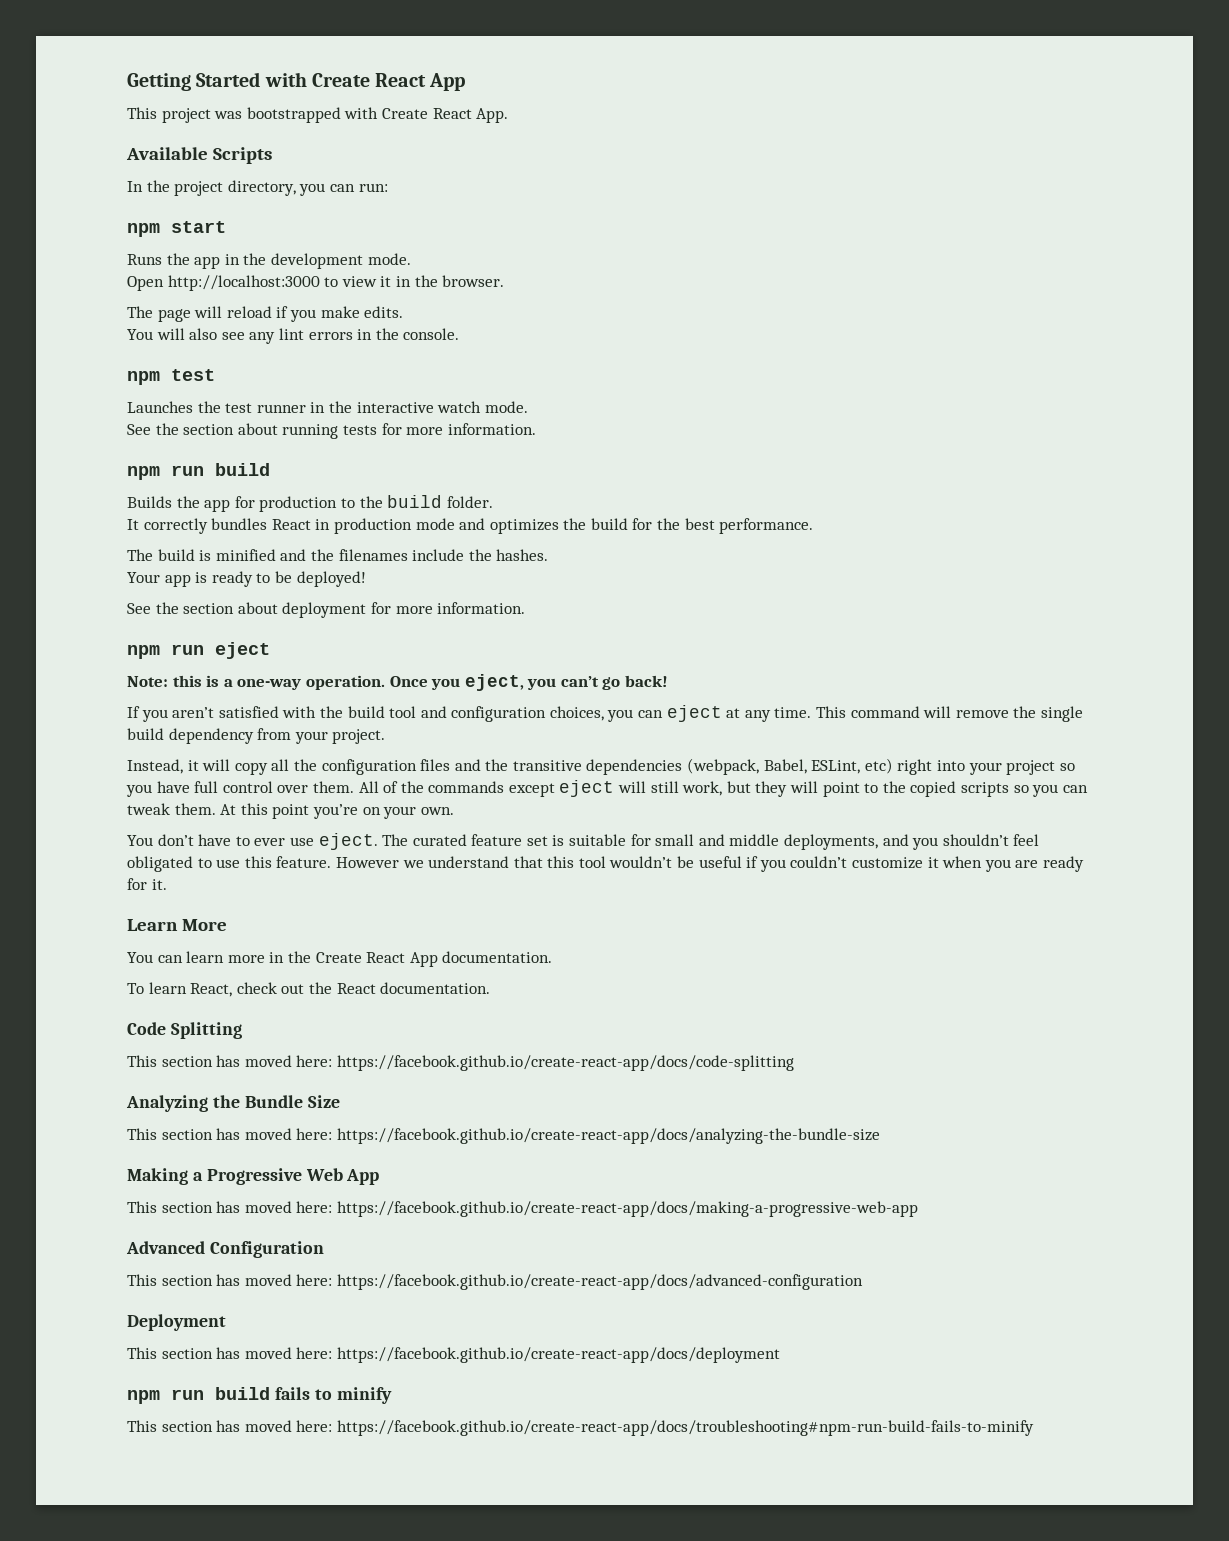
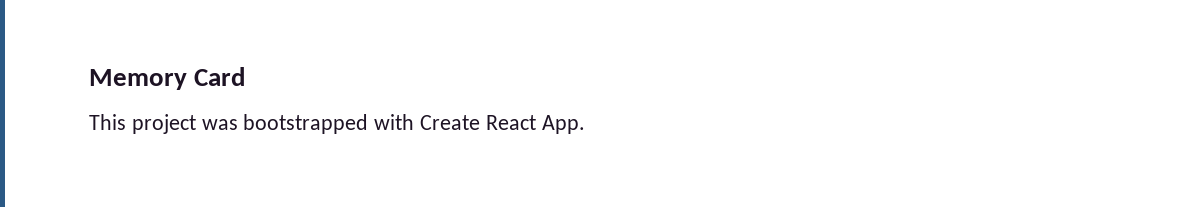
- Getting Started with Create React App
+ Memory Card
- Available Scripts
- In the project directory, you can run:
- npm start
- Runs the app in the development mode.
- Open http://localhost:3000 to view it in the browser.
- The page will reload if you make edits.
- You will also see any lint errors in the console.
- npm test
- Launches the test runner in the interactive watch mode.
- See the section about running tests for more information.
- npm run build
- Builds the app for production to the build folder.
- It correctly bundles React in production mode and optimizes the build for the best performance.
- The build is minified and the filenames include the hashes.
- Your app is ready to be deployed!
- See the section about deployment for more information.
- npm run eject
- Note: this is a one-way operation. Once you eject, you can’t go back!
- If you aren’t satisfied with the build tool and configuration choices, you can eject at any time. This command will remove the single build dependency from your project.
- Instead, it will copy all the configuration files and the transitive dependencies (webpack, Babel, ESLint, etc) right into your project so you have full control over them. All of the commands except eject will still work, but they will point to the copied scripts so you can tweak them. At this point you’re on your own.
- You don’t have to ever use eject. The curated feature set is suitable for small and middle deployments, and you shouldn’t feel obligated to use this feature. However we understand that this tool wouldn’t be useful if you couldn’t customize it when you are ready for it.
- Learn More
- You can learn more in the Create React App documentation.
- To learn React, check out the React documentation.
- Code Splitting
- This section has moved here: https://facebook.github.io/create-react-app/docs/code-splitting
- Analyzing the Bundle Size
- This section has moved here: https://facebook.github.io/create-react-app/docs/analyzing-the-bundle-size
- Making a Progressive Web App
- This section has moved here: https://facebook.github.io/create-react-app/docs/making-a-progressive-web-app
- Advanced Configuration
- This section has moved here: https://facebook.github.io/create-react-app/docs/advanced-configuration
- Deployment
- This section has moved here: https://facebook.github.io/create-react-app/docs/deployment
- npm run build fails to minify
- This section has moved here: https://facebook.github.io/create-react-app/docs/troubleshooting#npm-run-build-fails-to-minify

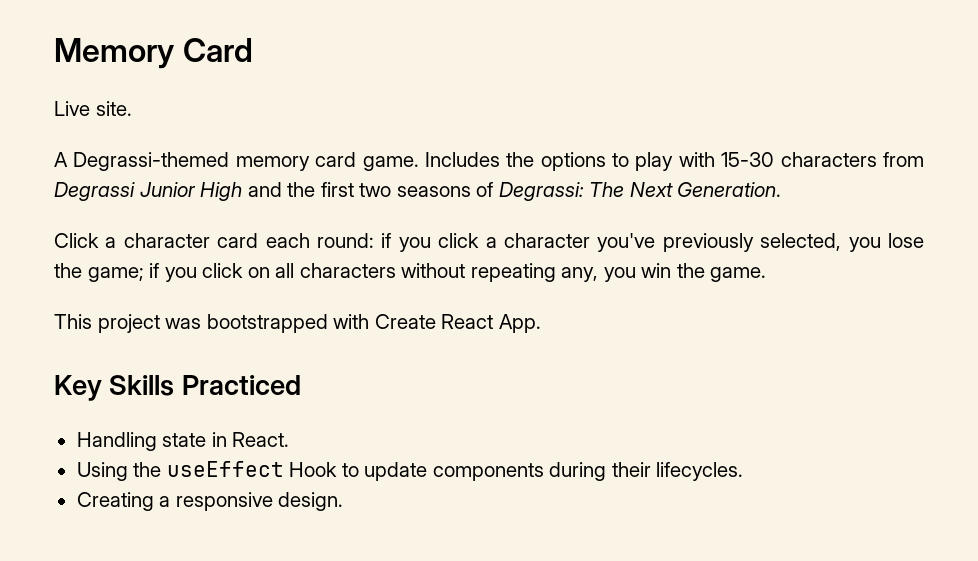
+ Live site.
+ A Degrassi-themed memory card game. Includes the options to play with 15-30 characters from Degrassi Junior High and the first two seasons of Degrassi: The Next Generation.
+ Click a character card each round: if you click a character you've previously selected, you lose the game; if you click on all characters without repeating any, you win the game.
+ Key Skills Practiced
+ Handling state in React.
+ Using the useEffect Hook to update components during their lifecycles.
+ Creating a responsive design.

